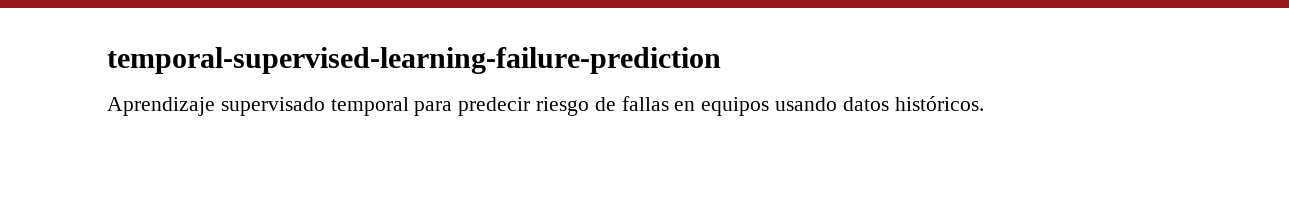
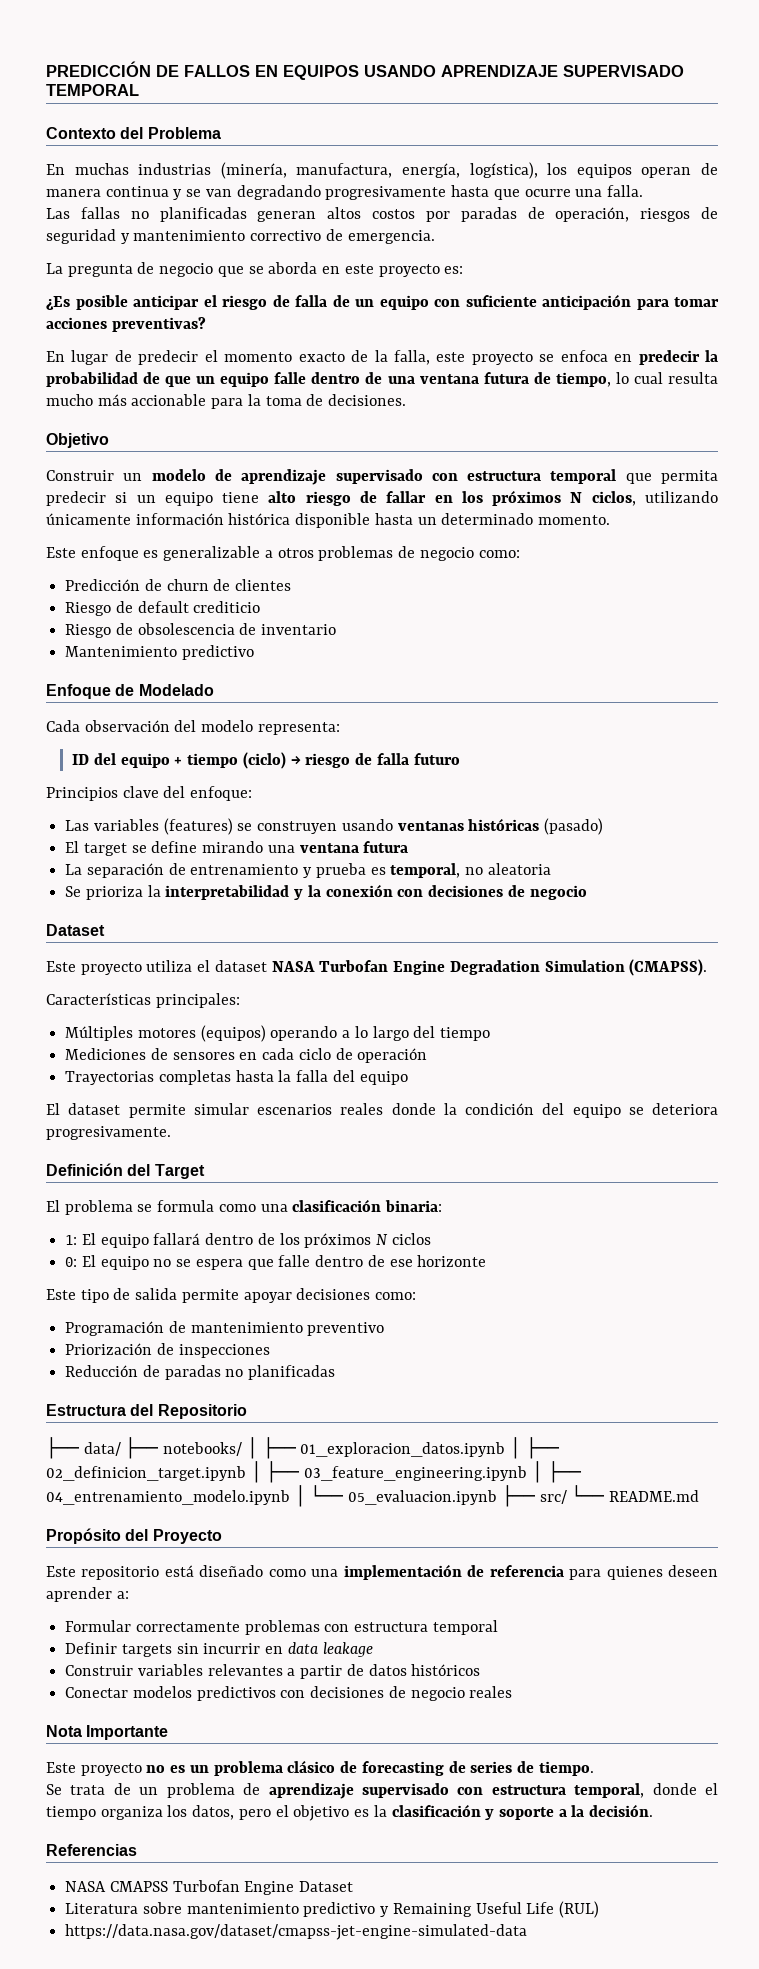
- temporal-supervised-learning-failure-prediction
- Aprendizaje supervisado temporal para predecir riesgo de fallas en equipos usando datos históricos.
+ PREDICCIÓN DE FALLOS EN EQUIPOS USANDO APRENDIZAJE SUPERVISADO TEMPORAL
+ Contexto del Problema
+ En muchas industrias (minería, manufactura, energía, logística), los equipos operan de manera continua y se van degradando progresivamente hasta que ocurre una falla.
+ Las fallas no planificadas generan altos costos por paradas de operación, riesgos de seguridad y mantenimiento correctivo de emergencia.
+ La pregunta de negocio que se aborda en este proyecto es:
+ ¿Es posible anticipar el riesgo de falla de un equipo con suficiente anticipación para tomar acciones preventivas?
+ En lugar de predecir el momento exacto de la falla, este proyecto se enfoca en predecir la probabilidad de que un equipo falle dentro de una ventana futura de tiempo, lo cual resulta mucho más accionable para la toma de decisiones.
+ Objetivo
+ Construir un modelo de aprendizaje supervisado con estructura temporal que permita predecir si un equipo tiene alto riesgo de fallar en los próximos N ciclos, utilizando únicamente información histórica disponible hasta un determinado momento.
+ Este enfoque es generalizable a otros problemas de negocio como:
+ Predicción de churn de clientes
+ Riesgo de default crediticio
+ Riesgo de obsolescencia de inventario
+ Mantenimiento predictivo
+ Enfoque de Modelado
+ Cada observación del modelo representa:
+ ID del equipo + tiempo (ciclo) → riesgo de falla futuro
+ Principios clave del enfoque:
+ Las variables (features) se construyen usando ventanas históricas (pasado)
+ El target se define mirando una ventana futura
+ La separación de entrenamiento y prueba es temporal, no aleatoria
+ Se prioriza la interpretabilidad y la conexión con decisiones de negocio
+ Dataset
+ Este proyecto utiliza el dataset NASA Turbofan Engine Degradation Simulation (CMAPSS).
+ Características principales:
+ Múltiples motores (equipos) operando a lo largo del tiempo
+ Mediciones de sensores en cada ciclo de operación
+ Trayectorias completas hasta la falla del equipo
+ El dataset permite simular escenarios reales donde la condición del equipo se deteriora progresivamente.
+ Definición del Target
+ El problema se formula como una clasificación binaria:
+ 1: El equipo fallará dentro de los próximos N ciclos
+ 0: El equipo no se espera que falle dentro de ese horizonte
+ Este tipo de salida permite apoyar decisiones como:
+ Programación de mantenimiento preventivo
+ Priorización de inspecciones
+ Reducción de paradas no planificadas
+ Estructura del Repositorio
+ ├── data/ ├── notebooks/ │ ├── 01_exploracion_datos.ipynb │ ├── 02_definicion_target.ipynb │ ├── 03_feature_engineering.ipynb │ ├── 04_entrenamiento_modelo.ipynb │ └── 05_evaluacion.ipynb ├── src/ └── README.md
+ Propósito del Proyecto
+ Este repositorio está diseñado como una implementación de referencia para quienes deseen aprender a:
+ Formular correctamente problemas con estructura temporal
+ Definir targets sin incurrir en data leakage
+ Construir variables relevantes a partir de datos históricos
+ Conectar modelos predictivos con decisiones de negocio reales
+ Nota Importante
+ Este proyecto no es un problema clásico de forecasting de series de tiempo.
+ Se trata de un problema de aprendizaje supervisado con estructura temporal, donde el tiempo organiza los datos, pero el objetivo es la clasificación y soporte a la decisión.
+ Referencias
+ NASA CMAPSS Turbofan Engine Dataset
+ Literatura sobre mantenimiento predictivo y Remaining Useful Life (RUL)
+ https://data.nasa.gov/dataset/cmapss-jet-engine-simulated-data

